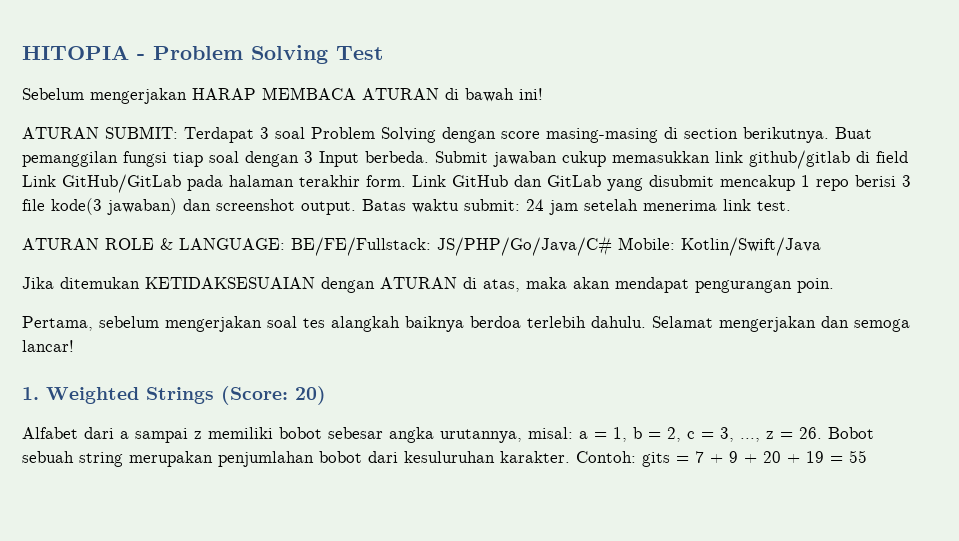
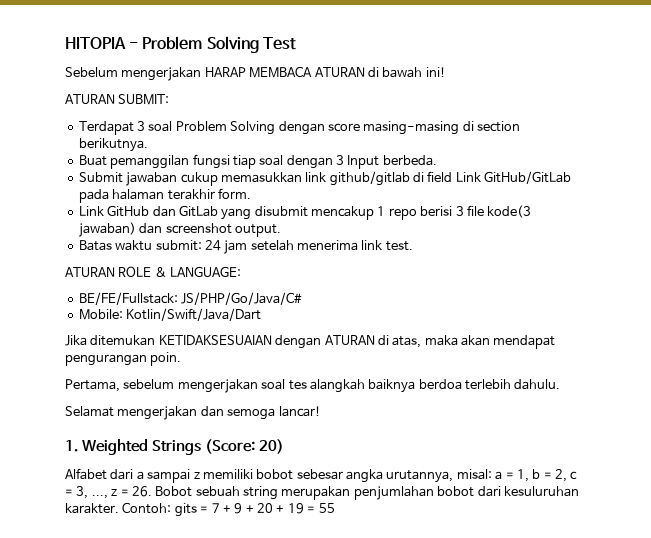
- ATURAN SUBMIT: Terdapat 3 soal Problem Solving dengan score masing-masing di section berikutnya. Buat pemanggilan fungsi tiap soal dengan 3 Input berbeda. Submit jawaban cukup memasukkan link github/gitlab di field Link GitHub/GitLab pada halaman terakhir form. Link GitHub dan GitLab yang disubmit mencakup 1 repo berisi 3 file kode(3 jawaban) dan screenshot output. Batas waktu submit:
+ ATURAN SUBMIT:
+ Terdapat 3 soal Problem Solving dengan score masing-masing di section berikutnya.
+ Buat pemanggilan fungsi tiap soal dengan 3 Input berbeda.
+ Submit jawaban cukup memasukkan link github/gitlab di field Link GitHub/GitLab pada halaman terakhir form.
+ Link GitHub dan GitLab yang disubmit mencakup 1 repo berisi 3 file kode(3 jawaban) dan screenshot output.
+ Batas waktu submit:
- ATURAN ROLE & LANGUAGE: BE/FE/Fullstack: JS/PHP/Go/Java/C# Mobile: Kotlin/Swift/Java
+ ATURAN ROLE & LANGUAGE:
+ BE/FE/Fullstack: JS/PHP/Go/Java/C#
+ Mobile: Kotlin/Swift/Java/Dart
- Pertama, sebelum mengerjakan soal tes alangkah baiknya berdoa terlebih dahulu. Selamat mengerjakan dan semoga lancar!
+ Pertama, sebelum mengerjakan soal tes alangkah baiknya berdoa terlebih dahulu.
+ Selamat mengerjakan dan semoga lancar!

